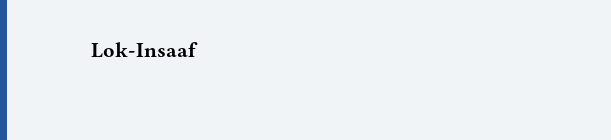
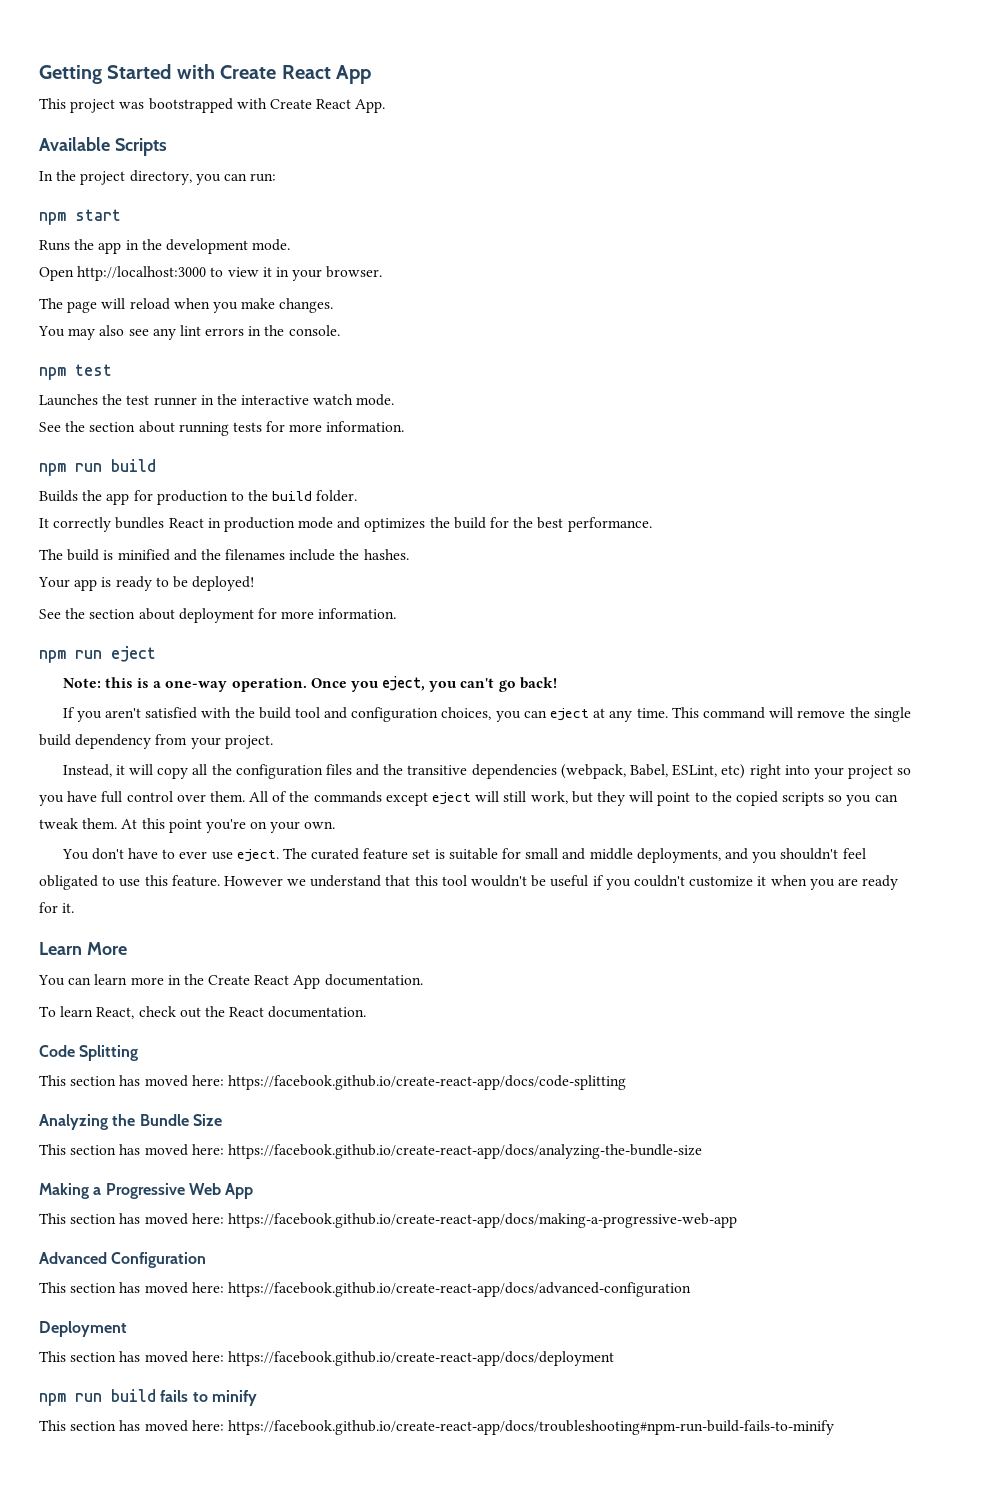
- Lok-Insaaf
+ Getting Started with Create React App
+ This project was bootstrapped with Create React App.
+ Available Scripts
+ In the project directory, you can run:
+ npm start
+ Runs the app in the development mode.
+ Open http://localhost:3000 to view it in your browser.
+ The page will reload when you make changes.
+ You may also see any lint errors in the console.
+ npm test
+ Launches the test runner in the interactive watch mode.
+ See the section about running tests for more information.
+ npm run build
+ Builds the app for production to the build folder.
+ It correctly bundles React in production mode and optimizes the build for the best performance.
+ The build is minified and the filenames include the hashes.
+ Your app is ready to be deployed!
+ See the section about deployment for more information.
+ npm run eject
+ Note: this is a one-way operation. Once you eject, you can't go back!
+ If you aren't satisfied with the build tool and configuration choices, you can eject at any time. This command will remove the single build dependency from your project.
+ Instead, it will copy all the configuration files and the transitive dependencies (webpack, Babel, ESLint, etc) right into your project so you have full control over them. All of the commands except eject will still work, but they will point to the copied scripts so you can tweak them. At this point you're on your own.
+ You don't have to ever use eject. The curated feature set is suitable for small and middle deployments, and you shouldn't feel obligated to use this feature. However we understand that this tool wouldn't be useful if you couldn't customize it when you are ready for it.
+ Learn More
+ You can learn more in the Create React App documentation.
+ To learn React, check out the React documentation.
+ Code Splitting
+ This section has moved here: https://facebook.github.io/create-react-app/docs/code-splitting
+ Analyzing the Bundle Size
+ This section has moved here: https://facebook.github.io/create-react-app/docs/analyzing-the-bundle-size
+ Making a Progressive Web App
+ This section has moved here: https://facebook.github.io/create-react-app/docs/making-a-progressive-web-app
+ Advanced Configuration
+ This section has moved here: https://facebook.github.io/create-react-app/docs/advanced-configuration
+ Deployment
+ This section has moved here: https://facebook.github.io/create-react-app/docs/deployment
+ npm run build fails to minify
+ This section has moved here: https://facebook.github.io/create-react-app/docs/troubleshooting#npm-run-build-fails-to-minify

